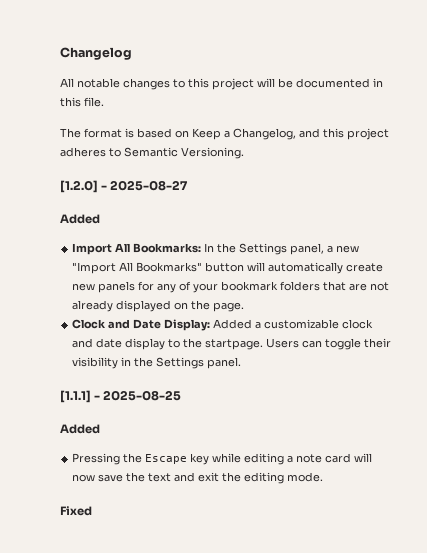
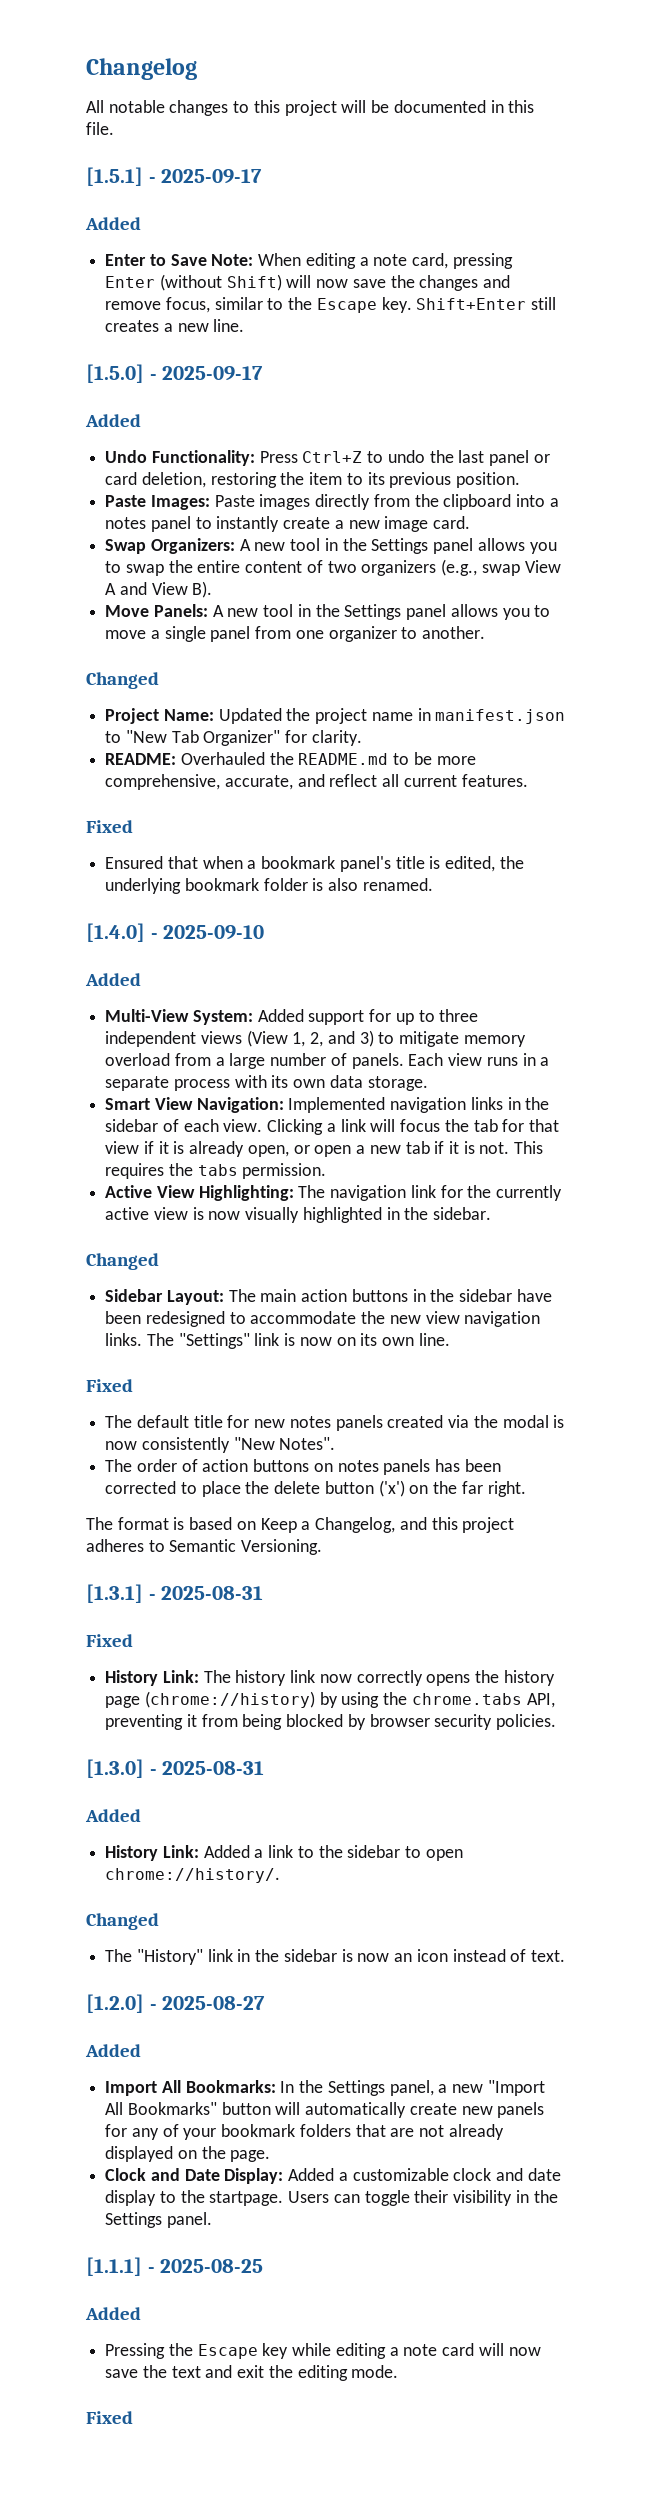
+ [1.5.1] - 2025-09-17
+ Added
+ Enter to Save Note: When editing a note card, pressing Enter (without Shift) will now save the changes and remove focus, similar to the Escape key. Shift+Enter still creates a new line.
+ [1.5.0] - 2025-09-17
+ Added
+ Undo Functionality: Press Ctrl+Z to undo the last panel or card deletion, restoring the item to its previous position.
+ Paste Images: Paste images directly from the clipboard into a notes panel to instantly create a new image card.
+ Swap Organizers: A new tool in the Settings panel allows you to swap the entire content of two organizers (e.g., swap View A and View B).
+ Move Panels: A new tool in the Settings panel allows you to move a single panel from one organizer to another.
+ Changed
+ Project Name: Updated the project name in manifest.json to "New Tab Organizer" for clarity.
+ README: Overhauled the README.md to be more comprehensive, accurate, and reflect all current features.
+ Fixed
+ Ensured that when a bookmark panel's title is edited, the underlying bookmark folder is also renamed.
+ [1.4.0] - 2025-09-10
+ Added
+ Multi-View System: Added support for up to three independent views (View 1, 2, and 3) to mitigate memory overload from a large number of panels. Each view runs in a separate process with its own data storage.
+ Smart View Navigation: Implemented navigation links in the sidebar of each view. Clicking a link will focus the tab for that view if it is already open, or open a new tab if it is not. This requires the tabs permission.
+ Active View Highlighting: The navigation link for the currently active view is now visually highlighted in the sidebar.
+ Changed
+ Sidebar Layout: The main action buttons in the sidebar have been redesigned to accommodate the new view navigation links. The "Settings" link is now on its own line.
+ Fixed
+ The default title for new notes panels created via the modal is now consistently "New Notes".
+ The order of action buttons on notes panels has been corrected to place the delete button ('x') on the far right.
+ [1.3.1] - 2025-08-31
+ Fixed
+ History Link: The history link now correctly opens the history page (chrome://history) by using the chrome.tabs API, preventing it from being blocked by browser security policies.
+ [1.3.0] - 2025-08-31
+ Added
+ History Link: Added a link to the sidebar to open chrome://history/.
+ Changed
+ The "History" link in the sidebar is now an icon instead of text.

